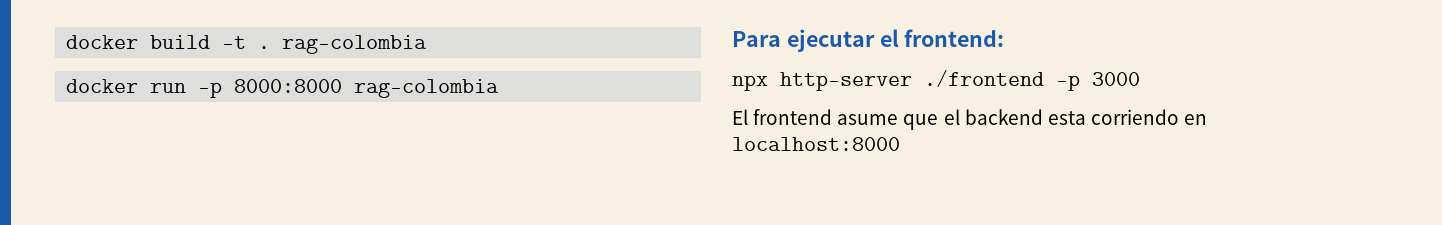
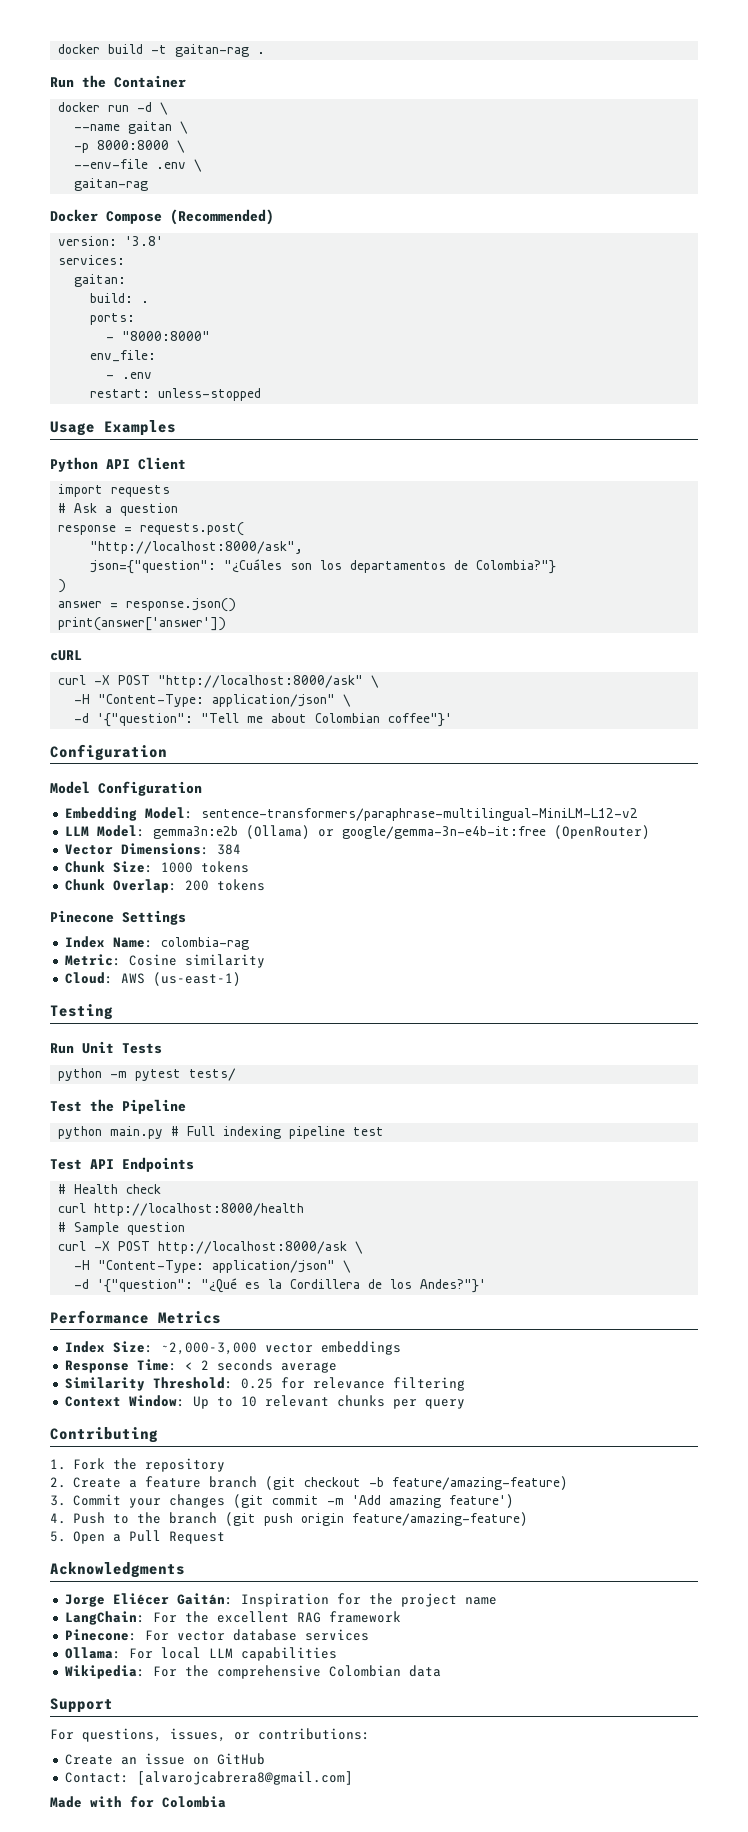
- docker build -t . rag-colombia
+ docker build -t gaitan-rag .
+ Run the Container
- docker run -p 8000:8000 rag-colombia
- Para ejecutar el frontend:
- npx http-server ./frontend -p 3000
- El frontend asume que el backend esta corriendo en localhost:8000
+ docker run -d \
+ --name gaitan \
+ -p 8000:8000 \
+ --env-file .env \
+ gaitan-rag
+ Docker Compose (Recommended)
+ version: '3.8'
+ services:
+ gaitan:
+ build: .
+ ports:
+ - "8000:8000"
+ env_file:
+ - .env
+ restart: unless-stopped
+ Usage Examples
+ Python API Client
+ import requests
+ # Ask a question
+ response = requests.post(
+ "http://localhost:8000/ask",
+ json={"question": "¿Cuáles son los departamentos de Colombia?"}
+ )
+ answer = response.json()
+ print(answer['answer'])
+ cURL
+ curl -X POST "http://localhost:8000/ask" \
+ -H "Content-Type: application/json" \
+ -d '{"question": "Tell me about Colombian coffee"}'
+ Configuration
+ Model Configuration
+ Embedding Model: sentence-transformers/paraphrase-multilingual-MiniLM-L12-v2
+ LLM Model: gemma3n:e2b (Ollama) or google/gemma-3n-e4b-it:free (OpenRouter)
+ Vector Dimensions: 384
+ Chunk Size: 1000 tokens
+ Chunk Overlap: 200 tokens
+ Pinecone Settings
+ Index Name: colombia-rag
+ Metric: Cosine similarity
+ Cloud: AWS (us-east-1)
+ Testing
+ Run Unit Tests
+ python -m pytest tests/
+ Test the Pipeline
+ python main.py # Full indexing pipeline test
+ Test API Endpoints
+ # Health check
+ curl http://localhost:8000/health
+ # Sample question
+ curl -X POST http://localhost:8000/ask \
+ -H "Content-Type: application/json" \
+ -d '{"question": "¿Qué es la Cordillera de los Andes?"}'
+ Performance Metrics
+ Index Size: ~2,000-3,000 vector embeddings
+ Response Time: < 2 seconds average
+ Similarity Threshold: 0.25 for relevance filtering
+ Context Window: Up to 10 relevant chunks per query
+ Contributing
+ 1. Fork the repository
+ 2. Create a feature branch (git checkout -b feature/amazing-feature)
+ 3. Commit your changes (git commit -m 'Add amazing feature')
+ 4. Push to the branch (git push origin feature/amazing-feature)
+ 5. Open a Pull Request
+ Acknowledgments
+ Jorge Eliécer Gaitán: Inspiration for the project name
+ LangChain: For the excellent RAG framework
+ Pinecone: For vector database services
+ Ollama: For local LLM capabilities
+ Wikipedia: For the comprehensive Colombian data
+ Support
+ For questions, issues, or contributions:
+ Create an issue on GitHub
+ Contact: [alvarojcabrera8@gmail.com]
+ Made with for Colombia

